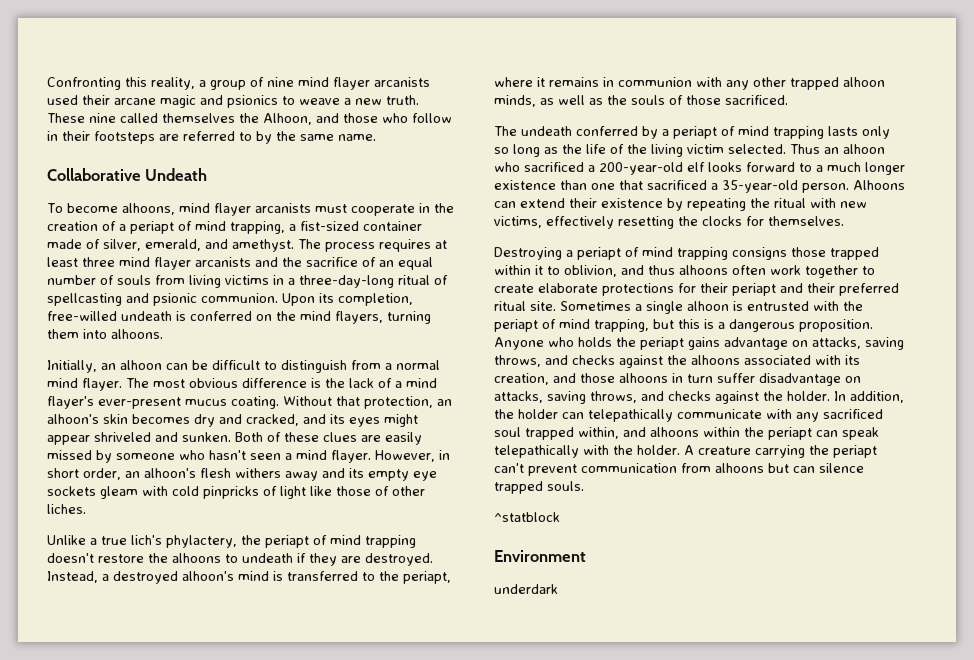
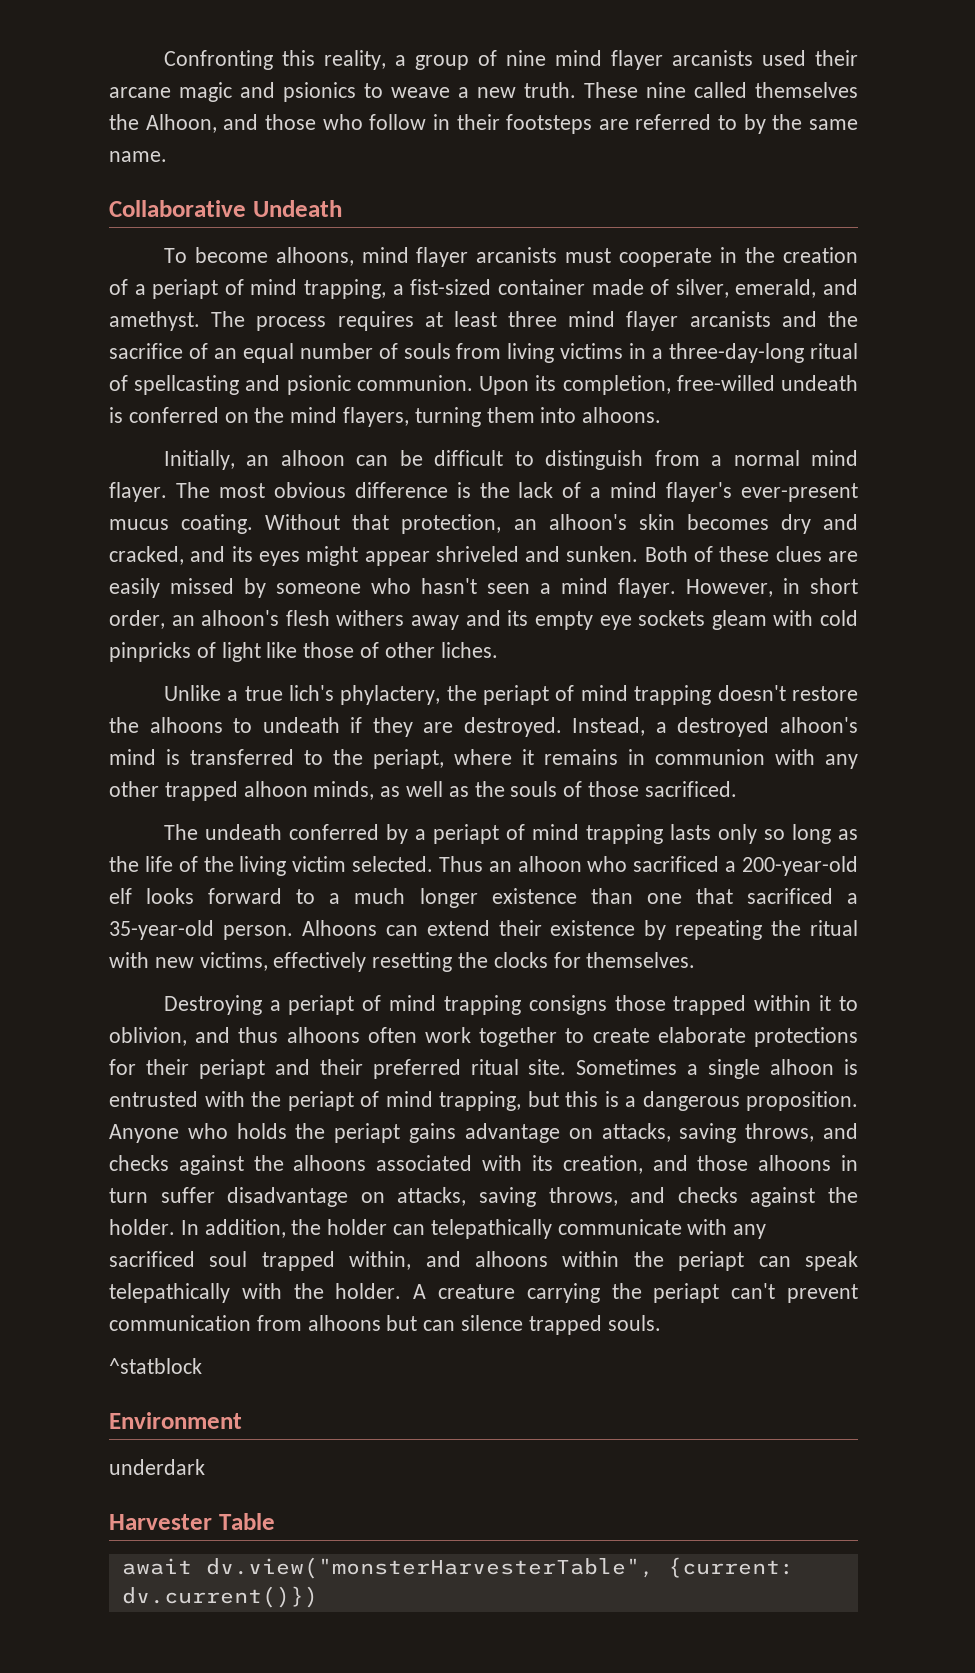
+ Harvester Table
+ await dv.view("monsterHarvesterTable", {current: dv.current()})

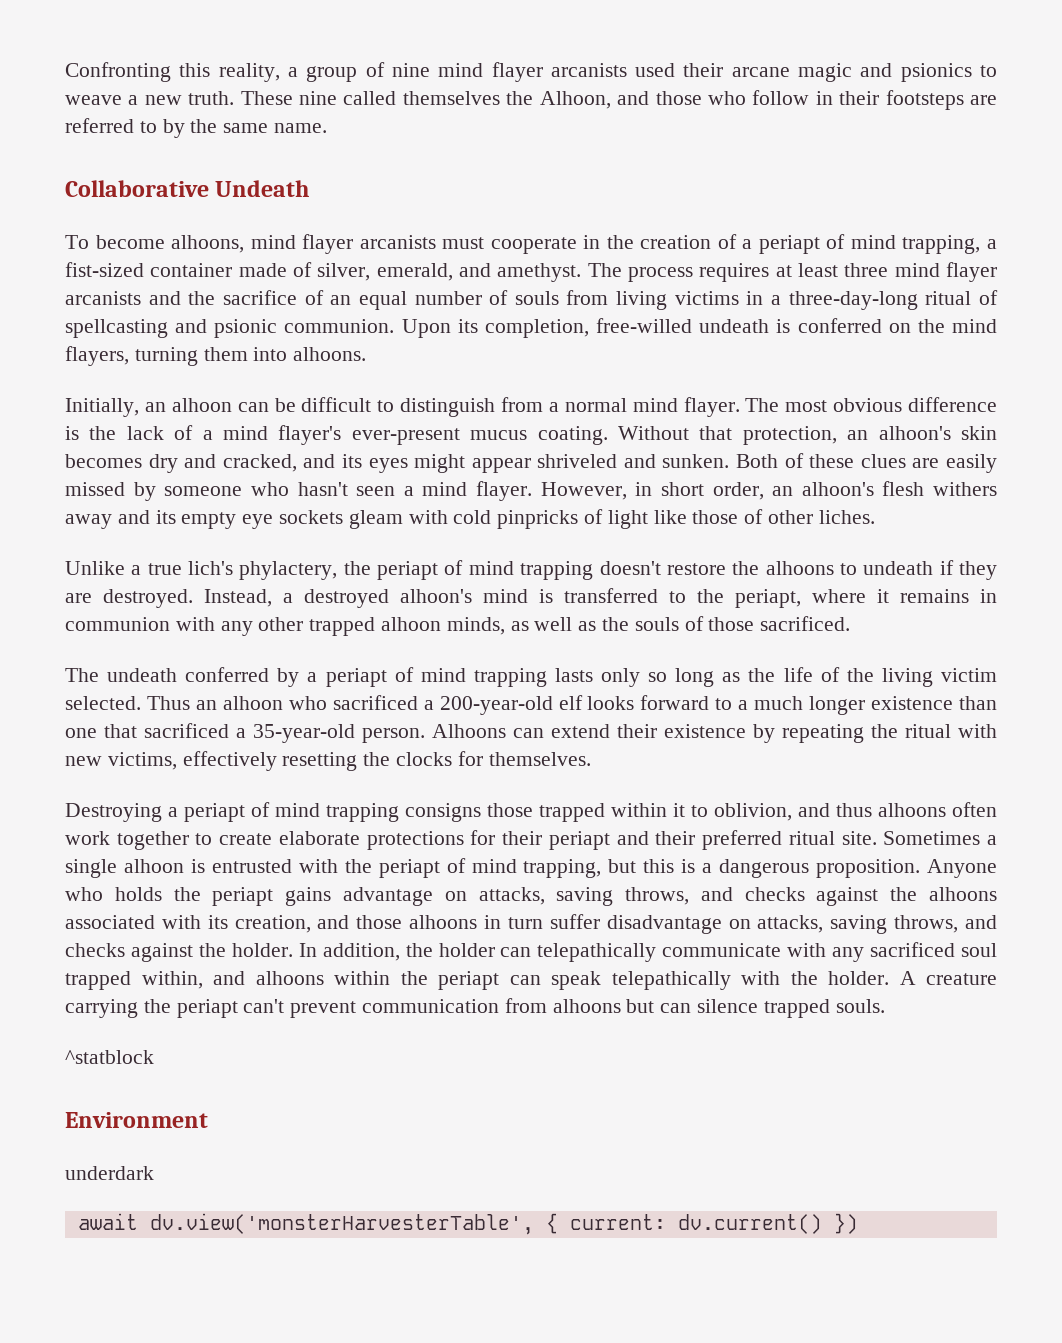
- Harvester Table
- await dv.view("monsterHarvesterTable", {current: dv.current()})
+ await dv.view('monsterHarvesterTable', { current: dv.current() })

